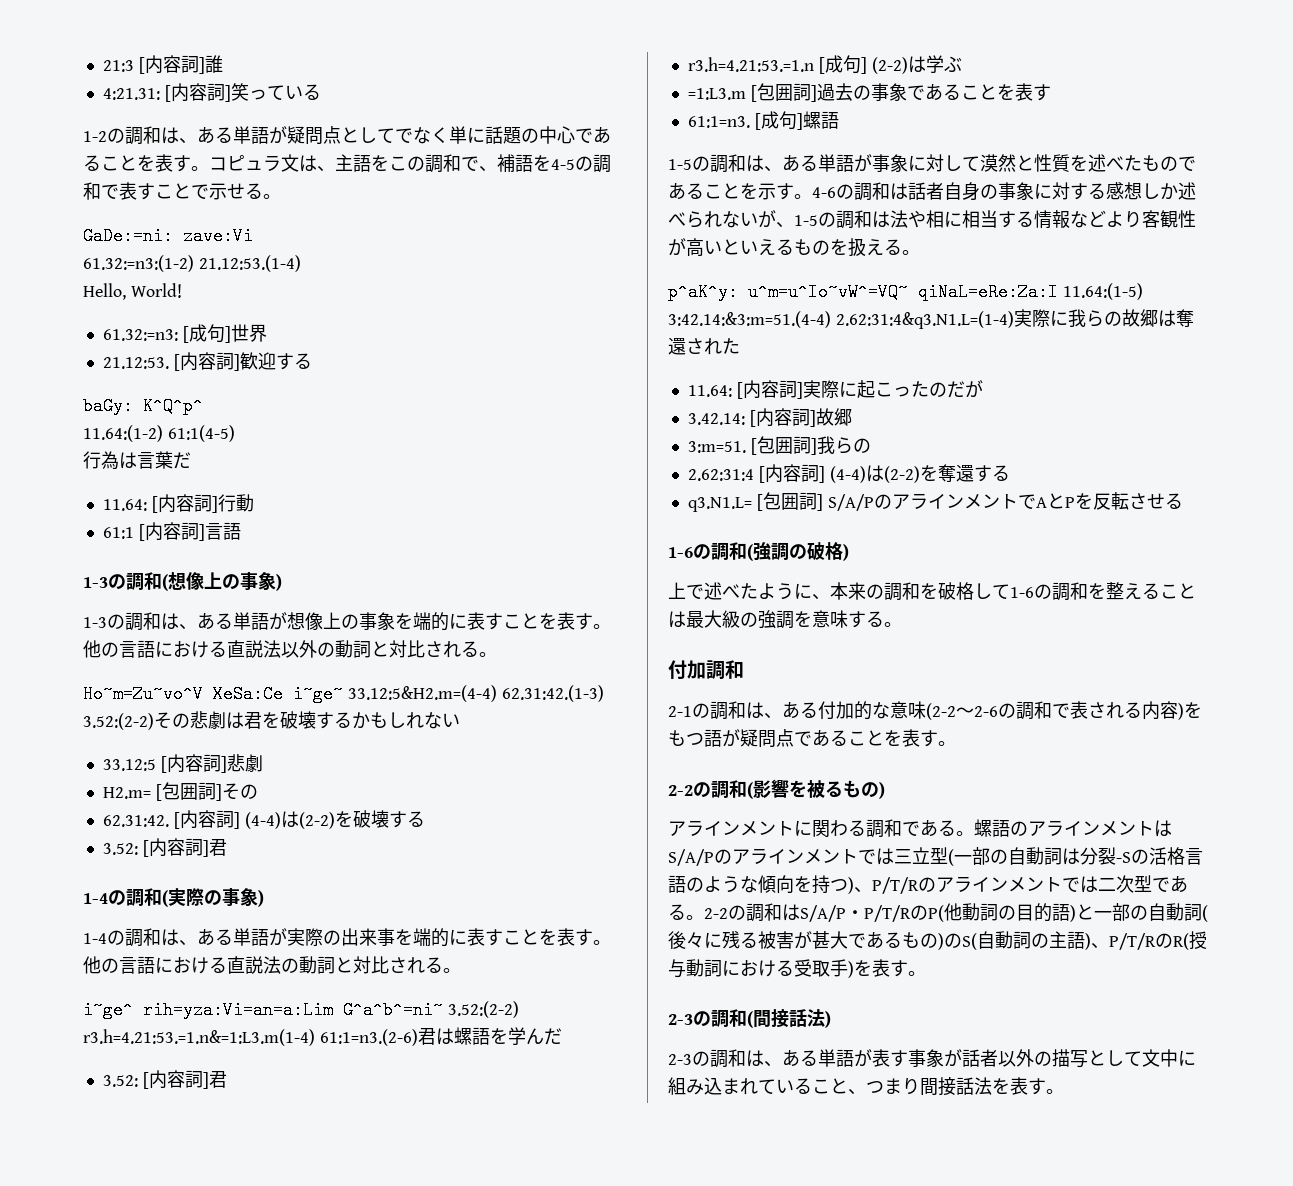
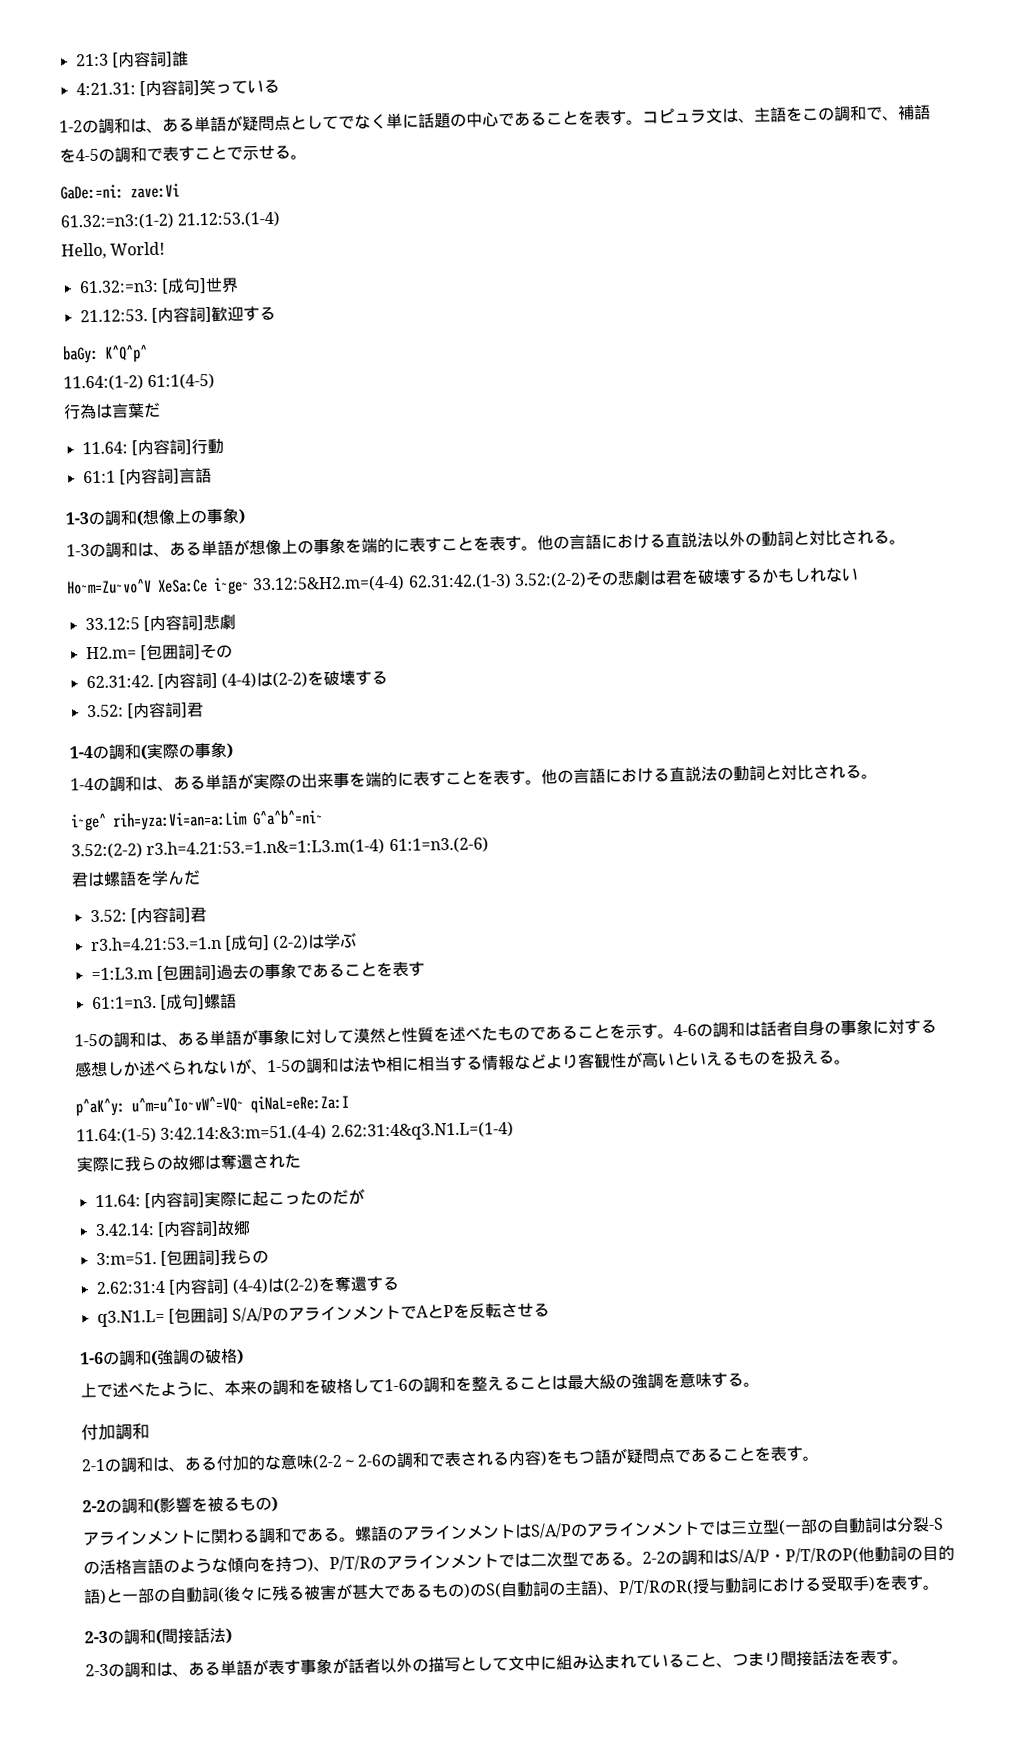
- i~ge^ rih=yza:Vi=an=a:Lim G^a^b^=ni~ 3.52:(2-2) r3.h=4.21:53.=1.n&=1:L3.m(1-4) 61:1=n3.(2-6)君は螺語を学んだ
+ i~ge^ rih=yza:Vi=an=a:Lim G^a^b^=ni~
+ 3.52:(2-2) r3.h=4.21:53.=1.n&=1:L3.m(1-4) 61:1=n3.(2-6)
+ 君は螺語を学んだ
- p^aK^y: u^m=u^Io~vW^=VQ~ qiNaL=eRe:Za:I 11.64:(1-5) 3:42.14:&3:m=51.(4-4) 2.62:31:4&q3.N1.L=(1-4)実際に我らの故郷は奪還された
+ p^aK^y: u^m=u^Io~vW^=VQ~ qiNaL=eRe:Za:I
+ 11.64:(1-5) 3:42.14:&3:m=51.(4-4) 2.62:31:4&q3.N1.L=(1-4)
+ 実際に我らの故郷は奪還された

